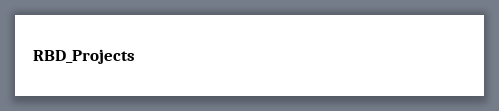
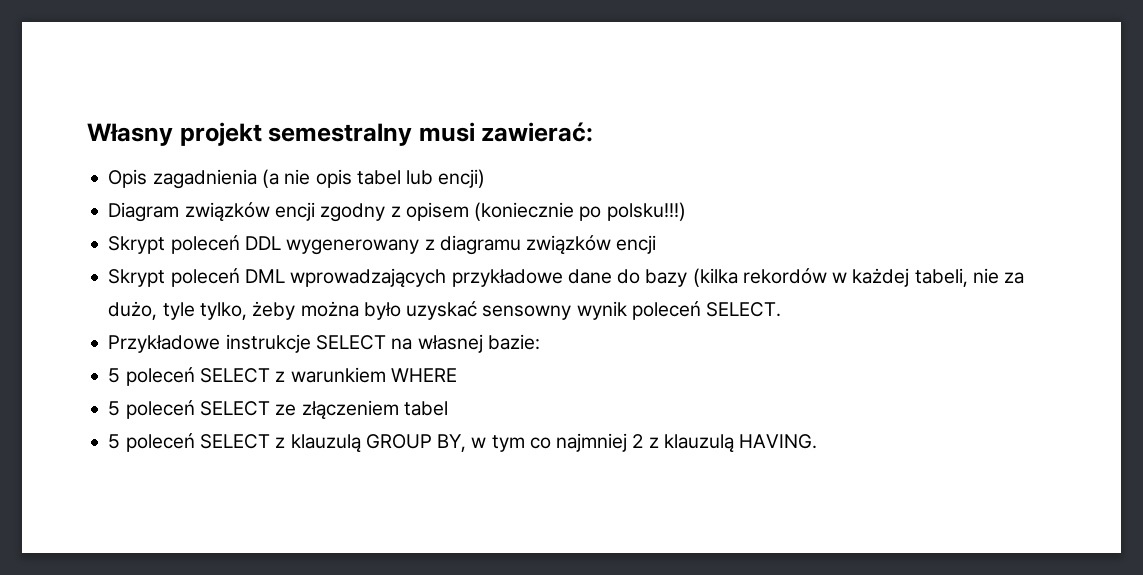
- RBD_Projects
+ Własny projekt semestralny musi zawierać:
+ Opis zagadnienia (a nie opis tabel lub encji)
+ Diagram związków encji zgodny z opisem (koniecznie po polsku!!!)
+ Skrypt poleceń DDL wygenerowany z diagramu związków encji
+ Skrypt poleceń DML wprowadzających przykładowe dane do bazy (kilka rekordów w każdej tabeli, nie za dużo, tyle tylko, żeby można było uzyskać sensowny wynik poleceń SELECT.
+ Przykładowe instrukcje SELECT na własnej bazie:
+ 5 poleceń SELECT z warunkiem WHERE
+ 5 poleceń SELECT ze złączeniem tabel
+ 5 poleceń SELECT z klauzulą GROUP BY, w tym co najmniej 2 z klauzulą HAVING.

